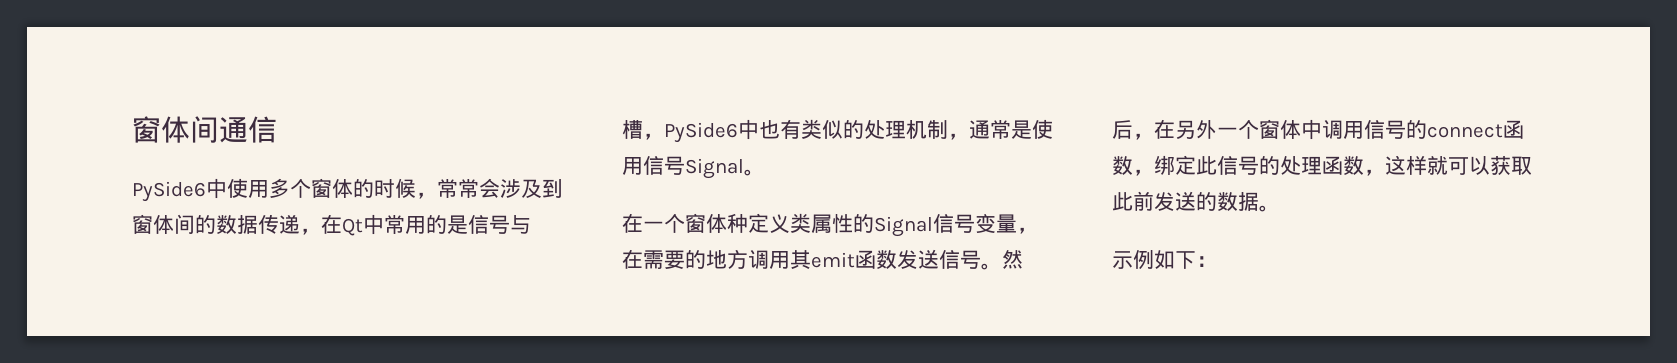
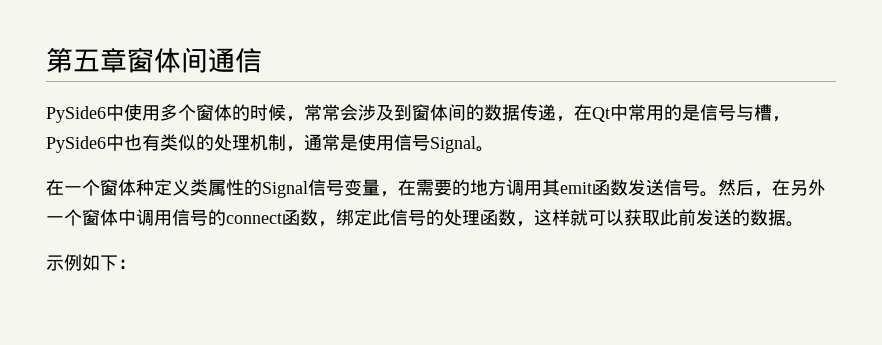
- 窗体间通信
+ 第五章窗体间通信

